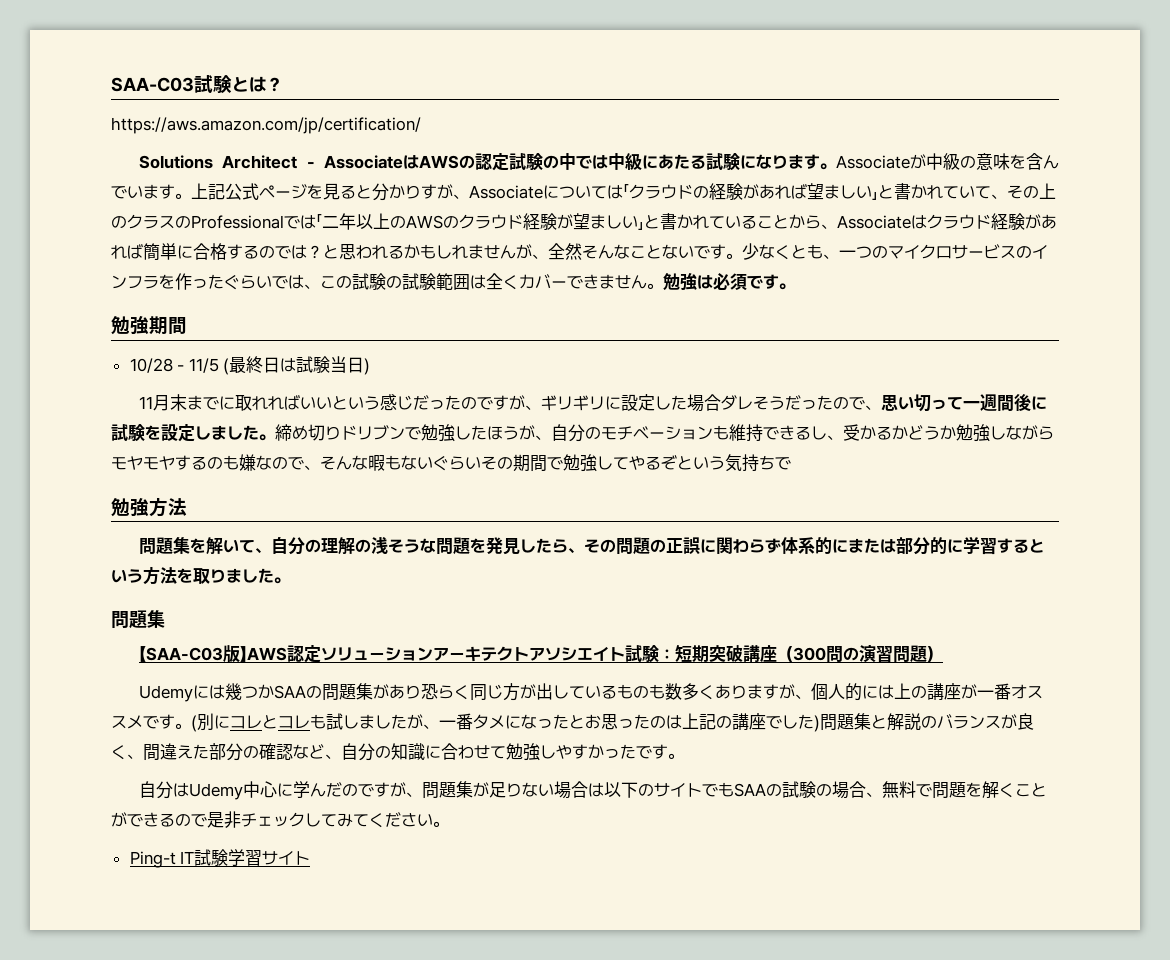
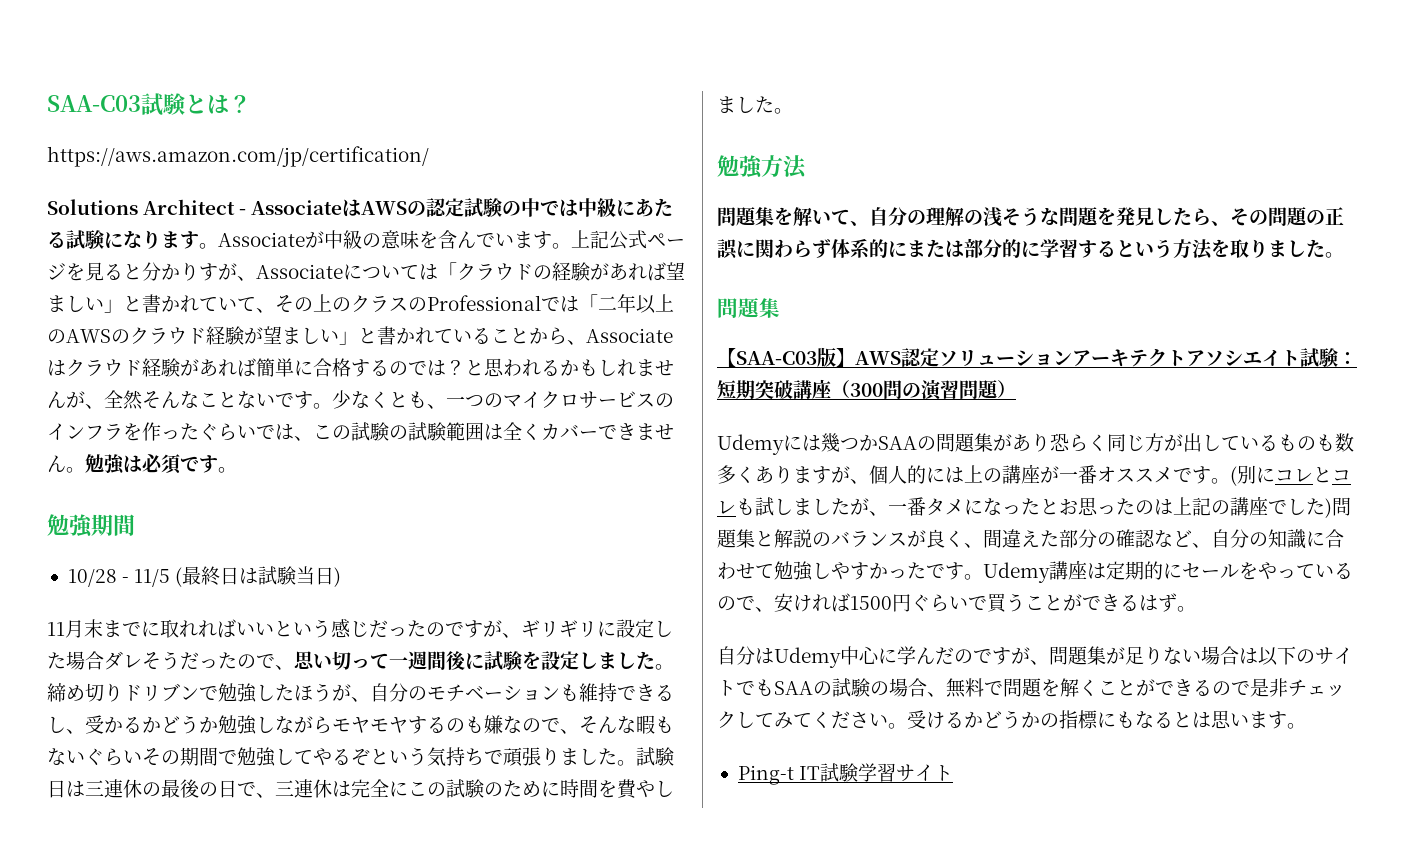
- 締め切りドリブンで勉強したほうが、自分のモチベーションも維持できるし、受かるかどうか勉強しながらモヤモヤするのも嫌なので、そんな暇もないぐらいその期間で勉強してやるぞという気持ちで
+ 締め切りドリブンで勉強したほうが、自分のモチベーションも維持できるし、受かるかどうか勉強しながらモヤモヤするのも嫌なので、そんな暇もないぐらいその期間で勉強してやるぞという気持ちで頑張りました。試験日は三連休の最後の日で、三連休は完全にこの試験のために時間を費やしました。
+ Udemy講座は定期的にセールをやっているので、安ければ1500円ぐらいで買うことができるはず。
+ 受けるかどうかの指標にもなるとは思います。

